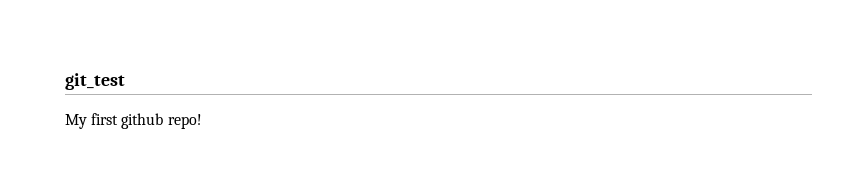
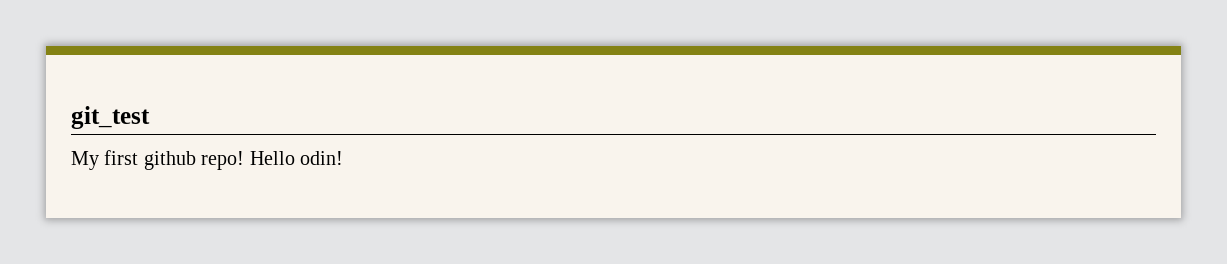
+ Hello odin!

